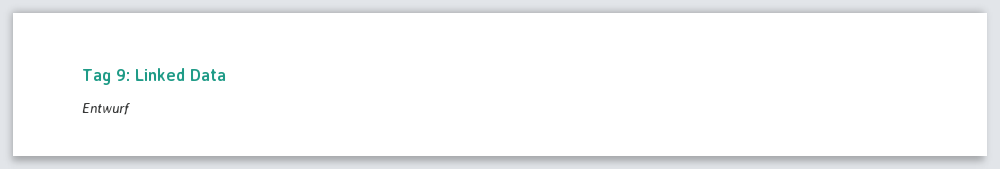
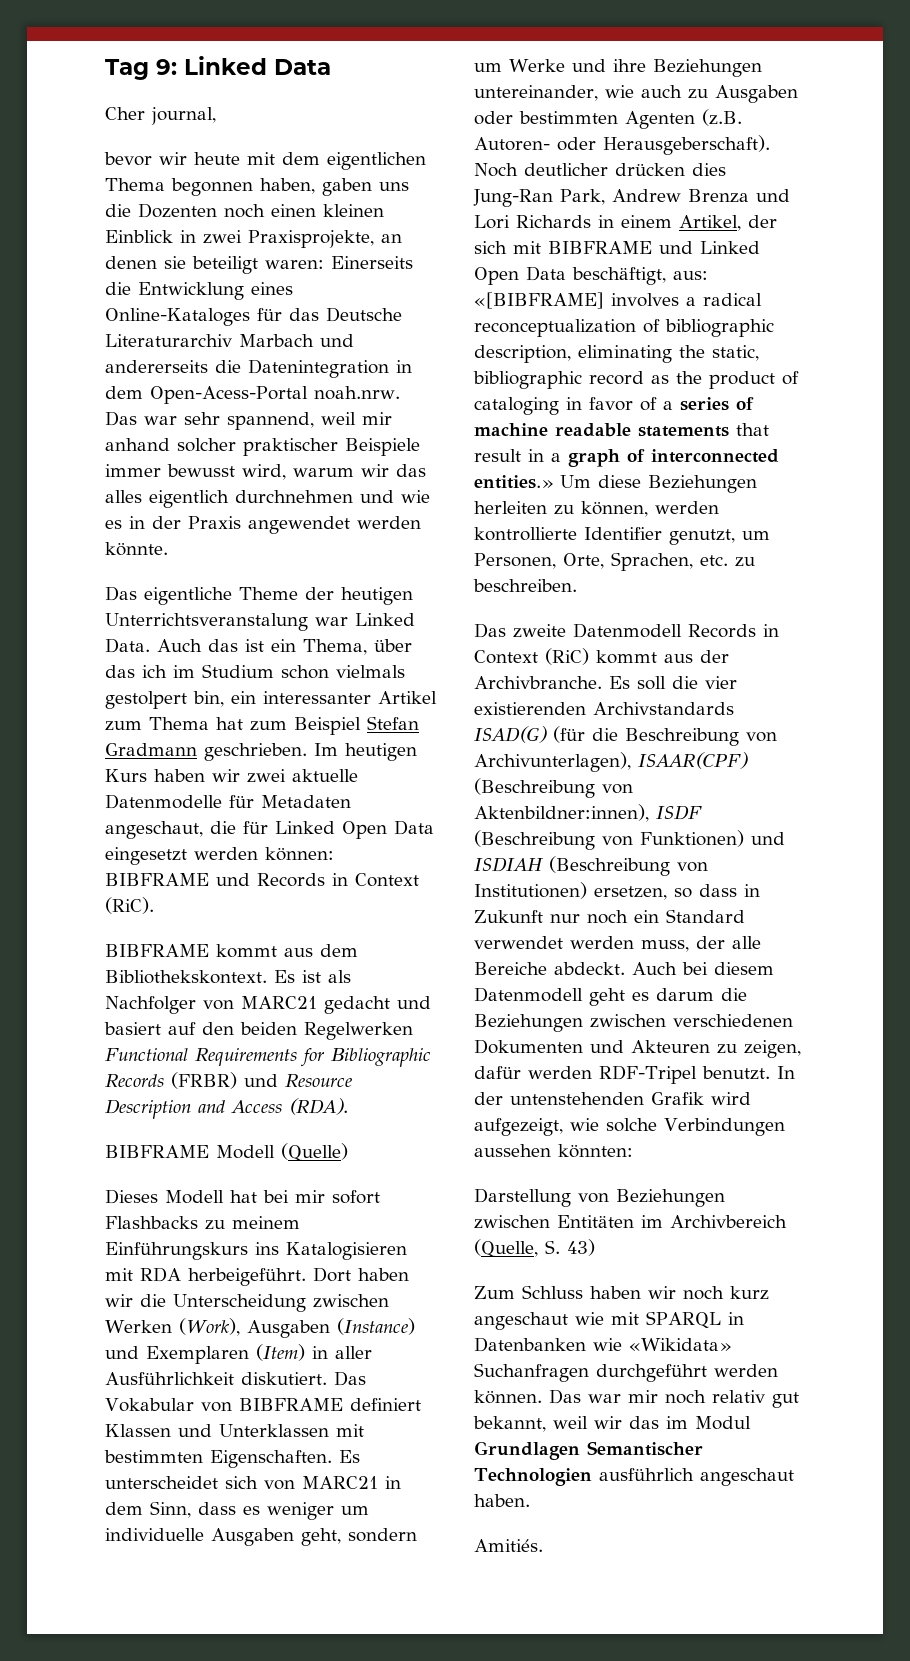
- Entwurf
+ Cher journal,
+ bevor wir heute mit dem eigentlichen Thema begonnen haben, gaben uns die Dozenten noch einen kleinen Einblick in zwei Praxisprojekte, an denen sie beteiligt waren: Einerseits die Entwicklung eines Online-Kataloges für das Deutsche Literaturarchiv Marbach und andererseits die Datenintegration in dem Open-Acess-Portal noah.nrw. Das war sehr spannend, weil mir anhand solcher praktischer Beispiele immer bewusst wird, warum wir das alles eigentlich durchnehmen und wie es in der Praxis angewendet werden könnte.
+ Das eigentliche Theme der heutigen Unterrichtsveranstalung war Linked Data. Auch das ist ein Thema, über das ich im Studium schon vielmals gestolpert bin, ein interessanter Artikel zum Thema hat zum Beispiel Stefan Gradmann geschrieben. Im heutigen Kurs haben wir zwei aktuelle Datenmodelle für Metadaten angeschaut, die für Linked Open Data eingesetzt werden können: BIBFRAME und Records in Context (RiC).
+ BIBFRAME kommt aus dem Bibliothekskontext. Es ist als Nachfolger von MARC21 gedacht und basiert auf den beiden Regelwerken Functional Requirements for Bibliographic Records (FRBR) und Resource Description and Access (RDA).
+ BIBFRAME Modell (Quelle)
+ Dieses Modell hat bei mir sofort Flashbacks zu meinem Einführungskurs ins Katalogisieren mit RDA herbeigeführt. Dort haben wir die Unterscheidung zwischen Werken (Work), Ausgaben (Instance) und Exemplaren (Item) in aller Ausführlichkeit diskutiert. Das Vokabular von BIBFRAME definiert Klassen und Unterklassen mit bestimmten Eigenschaften. Es unterscheidet sich von MARC21 in dem Sinn, dass es weniger um individuelle Ausgaben geht, sondern um Werke und ihre Beziehungen untereinander, wie auch zu Ausgaben oder bestimmten Agenten (z.B. Autoren- oder Herausgeberschaft). Noch deutlicher drücken dies Jung-Ran Park, Andrew Brenza und Lori Richards in einem Artikel, der sich mit BIBFRAME und Linked Open Data beschäftigt, aus: «[BIBFRAME] involves a radical reconceptualization of bibliographic description, eliminating the static, bibliographic record as the product of cataloging in favor of a series of machine readable statements that result in a graph of interconnected entities.» Um diese Beziehungen herleiten zu können, werden kontrollierte Identifier genutzt, um Personen, Orte, Sprachen, etc. zu beschreiben.
+ Das zweite Datenmodell Records in Context (RiC) kommt aus der Archivbranche. Es soll die vier existierenden Archivstandards ISAD(G) (für die Beschreibung von Archivunterlagen), ISAAR(CPF) (Beschreibung von Aktenbildner:innen), ISDF (Beschreibung von Funktionen) und ISDIAH (Beschreibung von Institutionen) ersetzen, so dass in Zukunft nur noch ein Standard verwendet werden muss, der alle Bereiche abdeckt. Auch bei diesem Datenmodell geht es darum die Beziehungen zwischen verschiedenen Dokumenten und Akteuren zu zeigen, dafür werden RDF-Tripel benutzt. In der untenstehenden Grafik wird aufgezeigt, wie solche Verbindungen aussehen könnten:
+ Darstellung von Beziehungen zwischen Entitäten im Archivbereich (Quelle, S. 43)
+ Zum Schluss haben wir noch kurz angeschaut wie mit SPARQL in Datenbanken wie «Wikidata» Suchanfragen durchgeführt werden können. Das war mir noch relativ gut bekannt, weil wir das im Modul Grundlagen Semantischer Technologien ausführlich angeschaut haben.
+ Amitiés.

